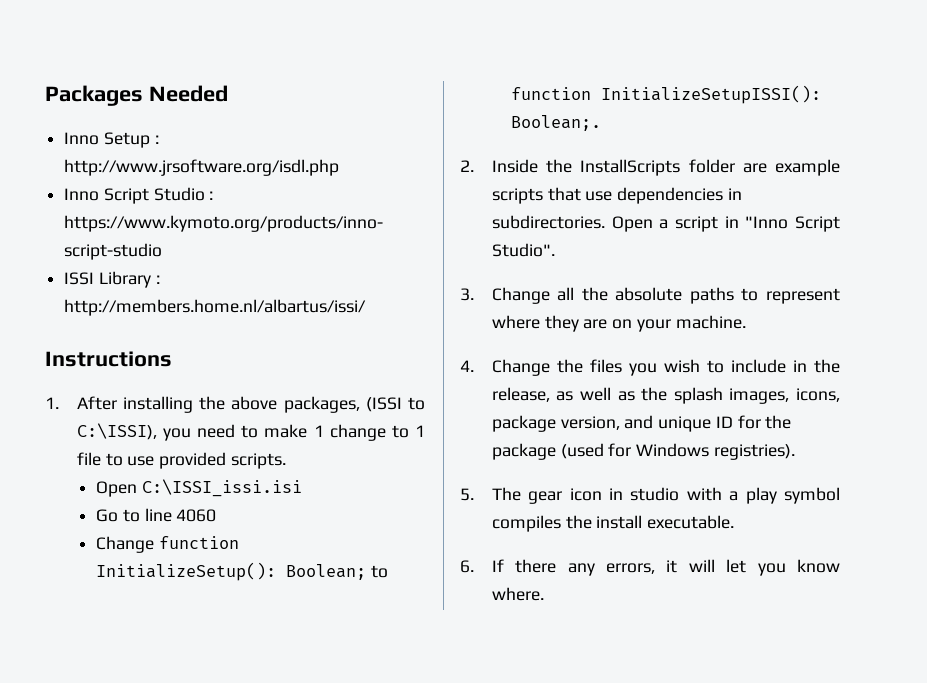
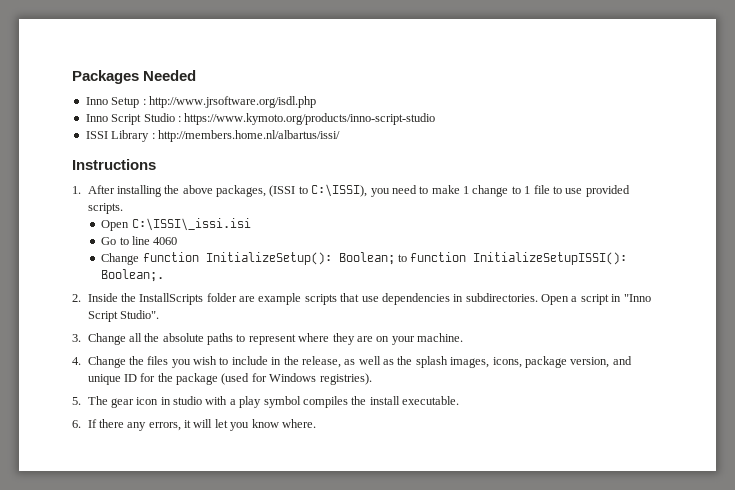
- Open C:\ISSI_issi.isi
+ Open C:\ISSI\_issi.isi

